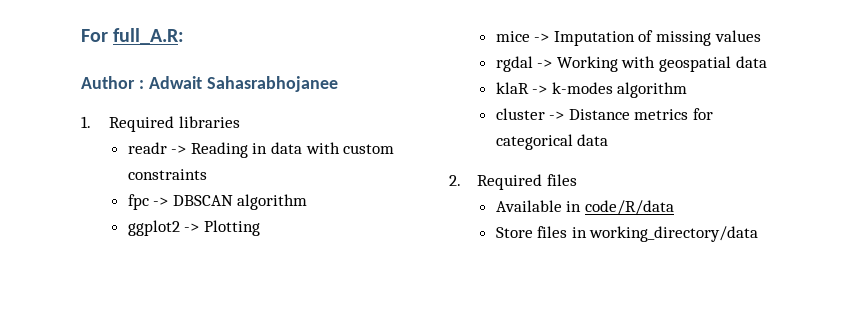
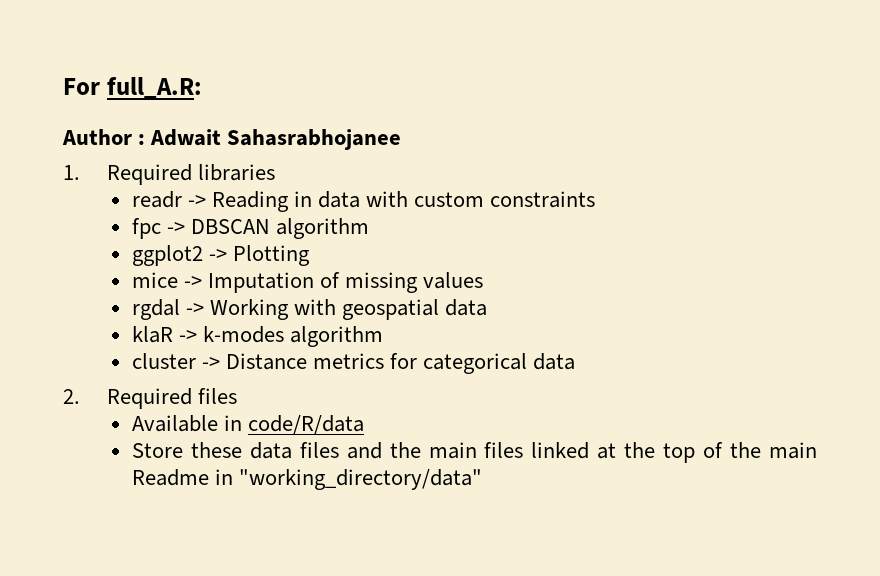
- Store files in working_directory/data
+ Store these data files and the main files linked at the top of the main Readme in "working_directory/data"

